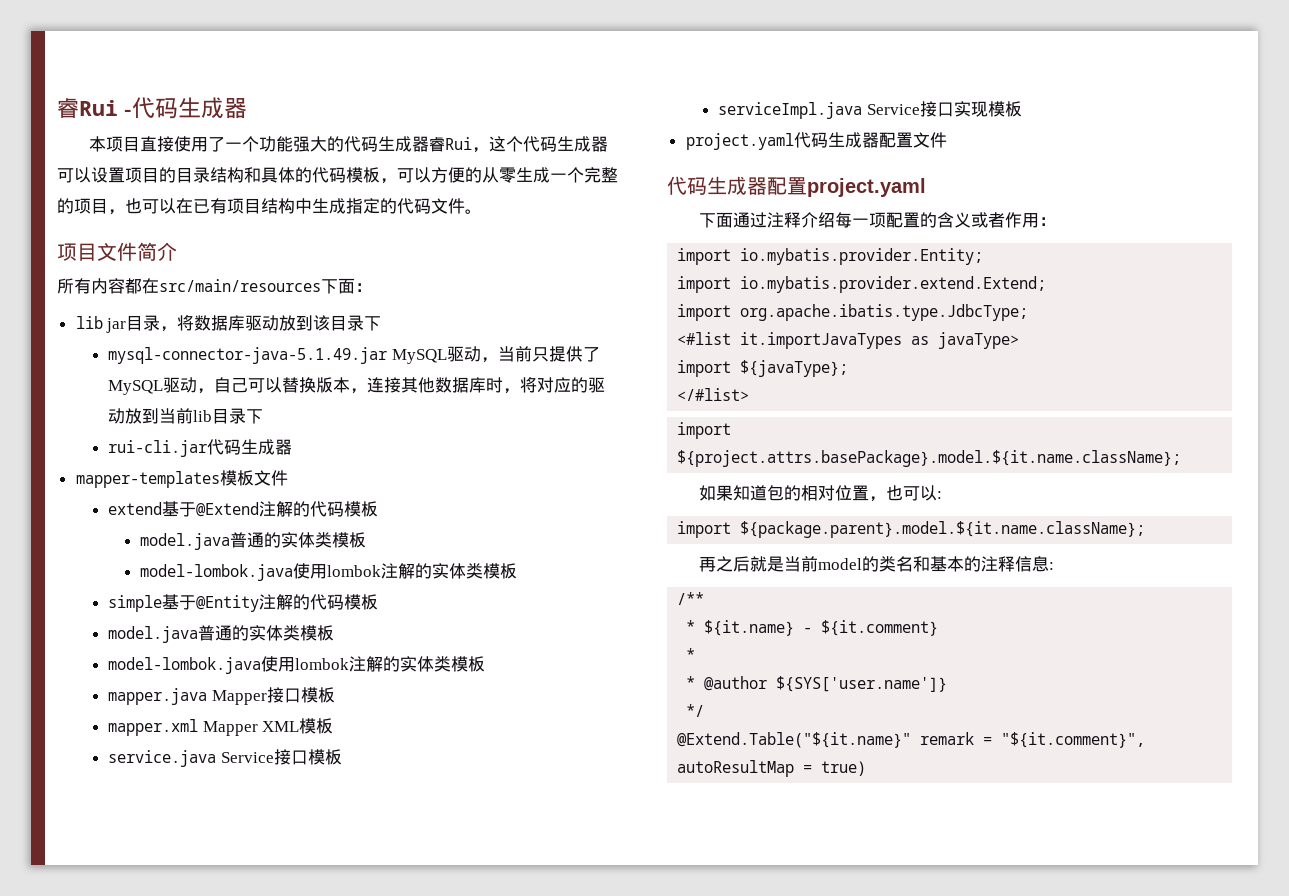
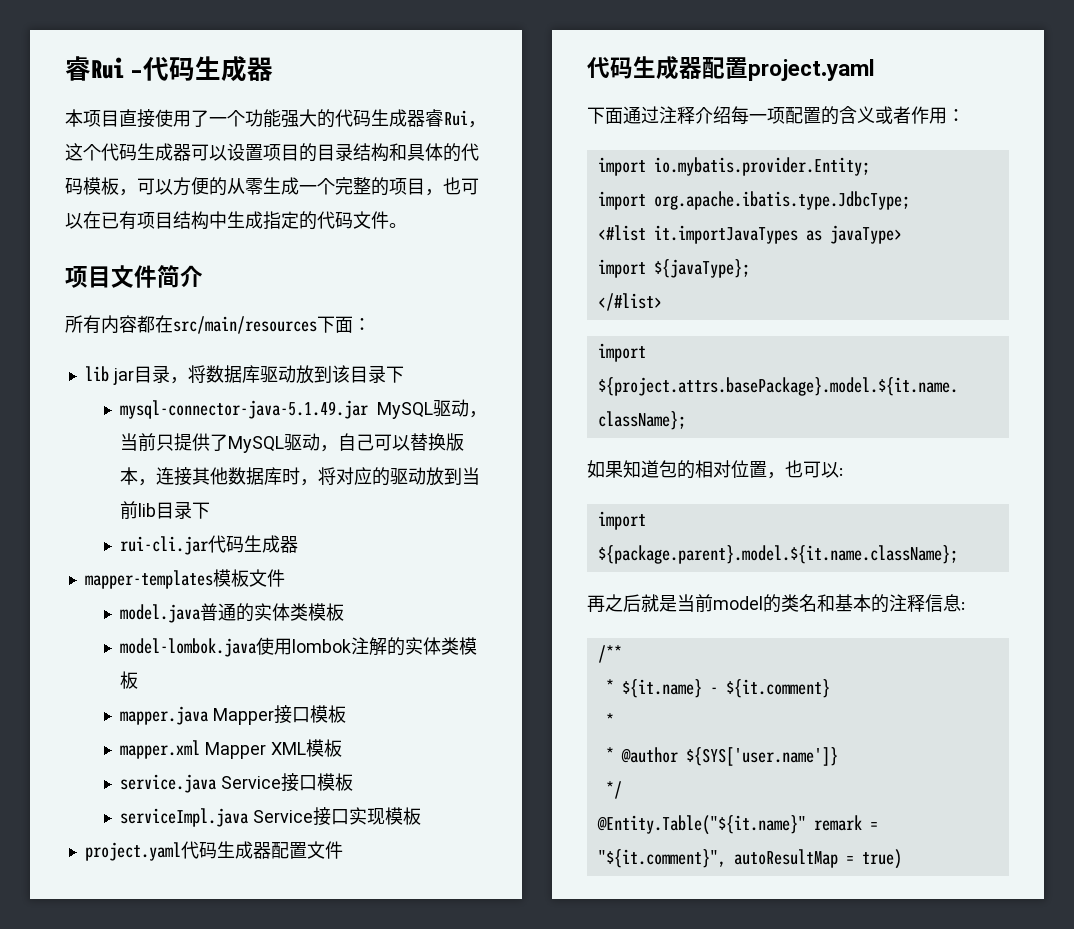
- extend基于@Extend注解的代码模板
- model.java普通的实体类模板
- model-lombok.java使用lombok注解的实体类模板
- simple基于@Entity注解的代码模板
- import io.mybatis.provider.extend.Extend;
- @Extend.Table("${it.name}" remark = "${it.comment}", autoResultMap = true)
+ @Entity.Table("${it.name}" remark = "${it.comment}", autoResultMap = true)

